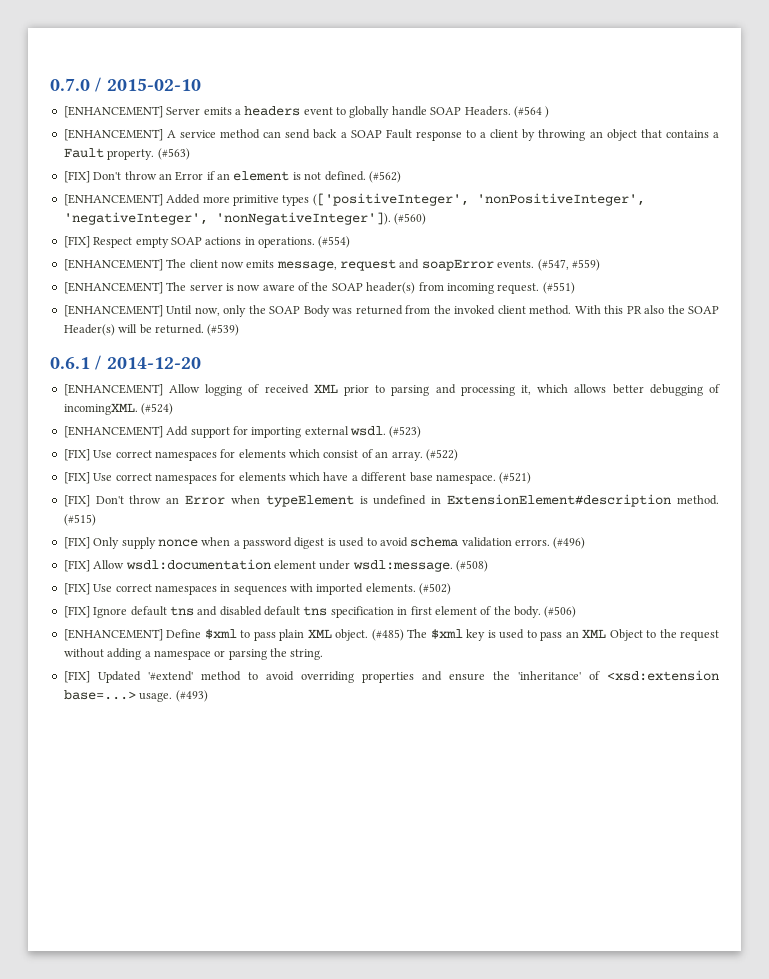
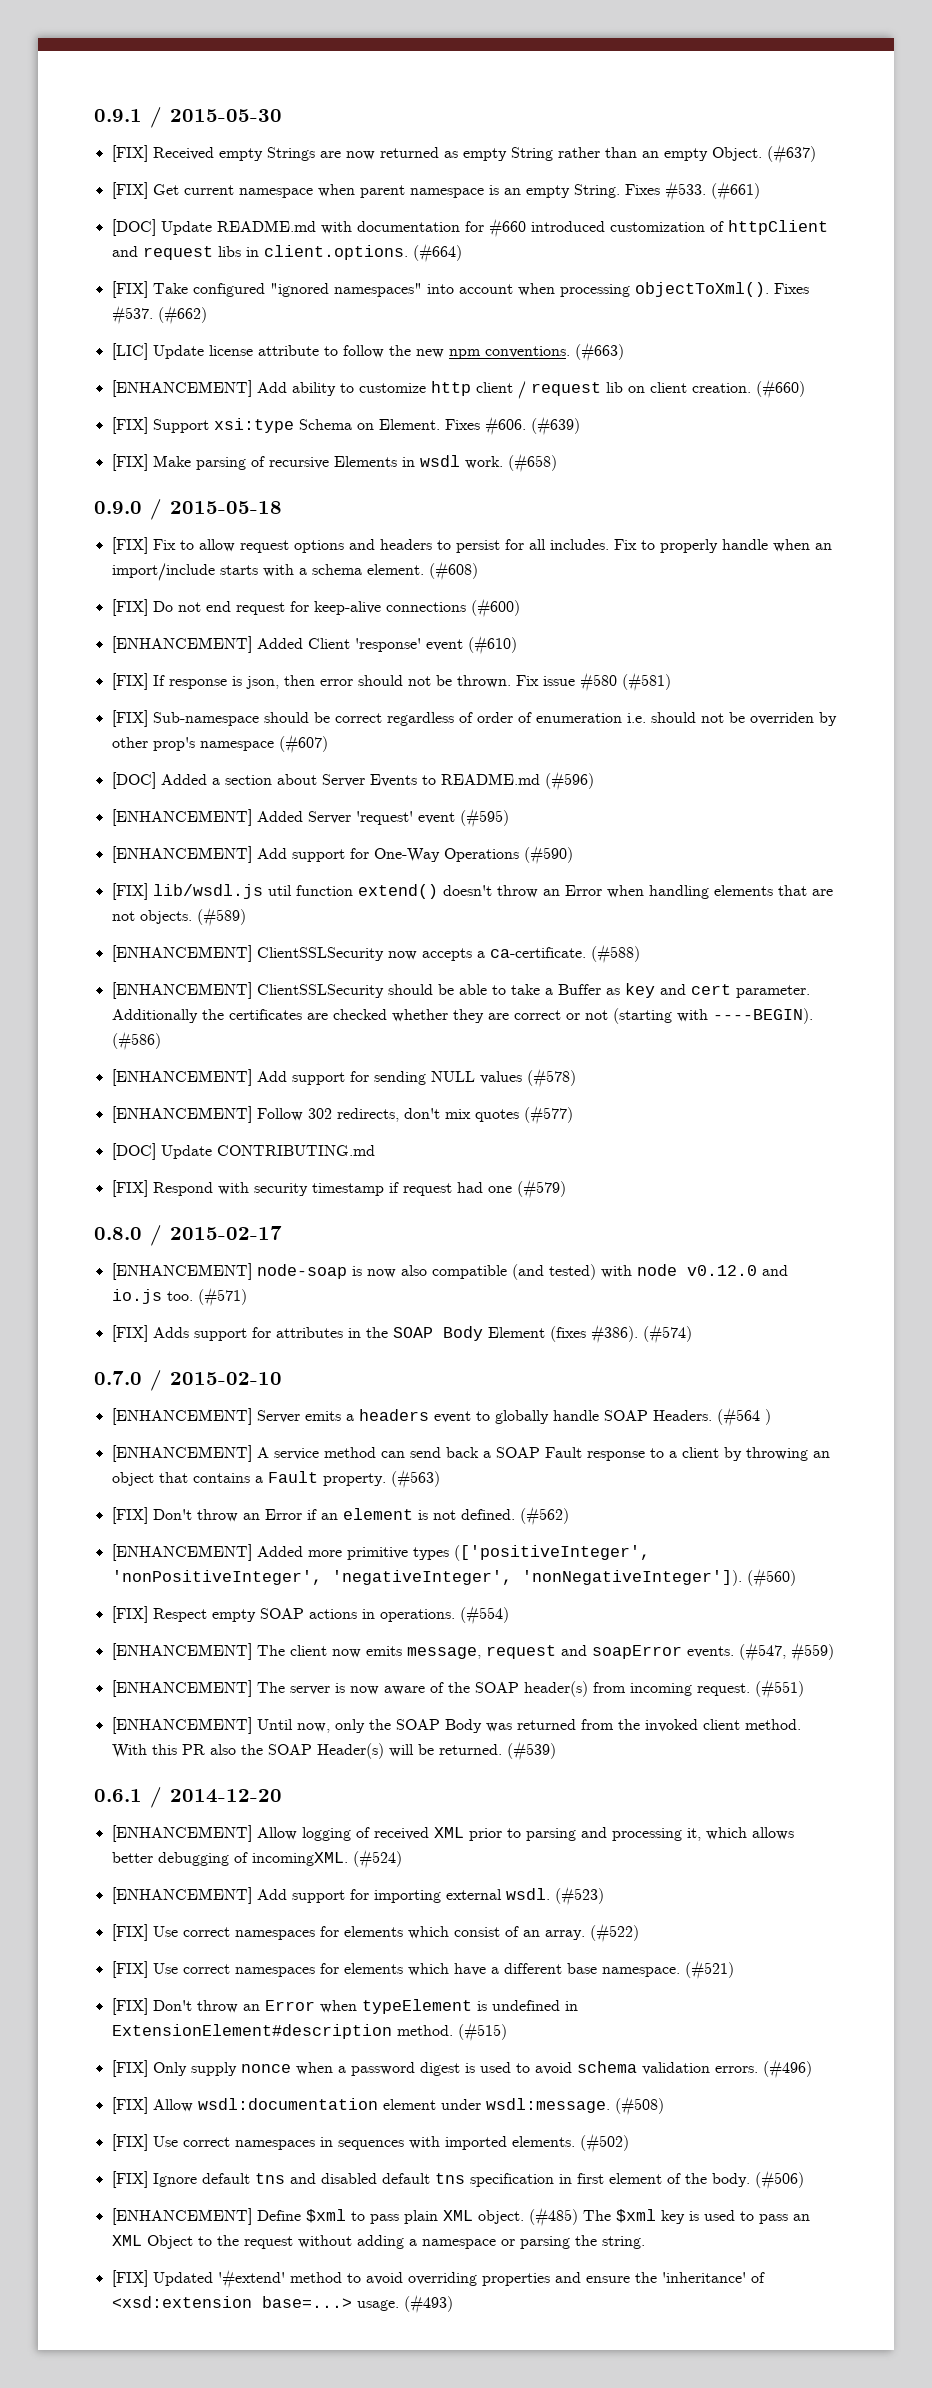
+ 0.9.1 / 2015-05-30
+ [FIX] Received empty Strings are now returned as empty String rather than an empty Object. (#637)
+ [FIX] Get current namespace when parent namespace is an empty String. Fixes #533. (#661)
+ [DOC] Update README.md with documentation for #660 introduced customization of httpClient and request libs in client.options. (#664)
+ [FIX] Take configured "ignored namespaces" into account when processing objectToXml(). Fixes #537. (#662)
+ [LIC] Update license attribute to follow the new npm conventions. (#663)
+ [ENHANCEMENT] Add ability to customize http client / request lib on client creation. (#660)
+ [FIX] Support xsi:type Schema on Element. Fixes #606. (#639)
+ [FIX] Make parsing of recursive Elements in wsdl work. (#658)
+ 0.9.0 / 2015-05-18
+ [FIX] Fix to allow request options and headers to persist for all includes. Fix to properly handle when an import/include starts with a schema element. (#608)
+ [FIX] Do not end request for keep-alive connections (#600)
+ [ENHANCEMENT] Added Client 'response' event (#610)
+ [FIX] If response is json, then error should not be thrown. Fix issue #580 (#581)
+ [FIX] Sub-namespace should be correct regardless of order of enumeration i.e. should not be overriden by other prop's namespace (#607)
+ [DOC] Added a section about Server Events to README.md (#596)
+ [ENHANCEMENT] Added Server 'request' event (#595)
+ [ENHANCEMENT] Add support for One-Way Operations (#590)
+ [FIX] lib/wsdl.js util function extend() doesn't throw an Error when handling elements that are not objects. (#589)
+ [ENHANCEMENT] ClientSSLSecurity now accepts a ca-certificate. (#588)
+ [ENHANCEMENT] ClientSSLSecurity should be able to take a Buffer as key and cert parameter. Additionally the certificates are checked whether they are correct or not (starting with ----BEGIN). (#586)
+ [ENHANCEMENT] Add support for sending NULL values (#578)
+ [ENHANCEMENT] Follow 302 redirects, don't mix quotes (#577)
+ [DOC] Update CONTRIBUTING.md
+ [FIX] Respond with security timestamp if request had one (#579)
+ 0.8.0 / 2015-02-17
+ [ENHANCEMENT] node-soap is now also compatible (and tested) with node v0.12.0 and io.js too. (#571)
+ [FIX] Adds support for attributes in the SOAP Body Element (fixes #386). (#574)

